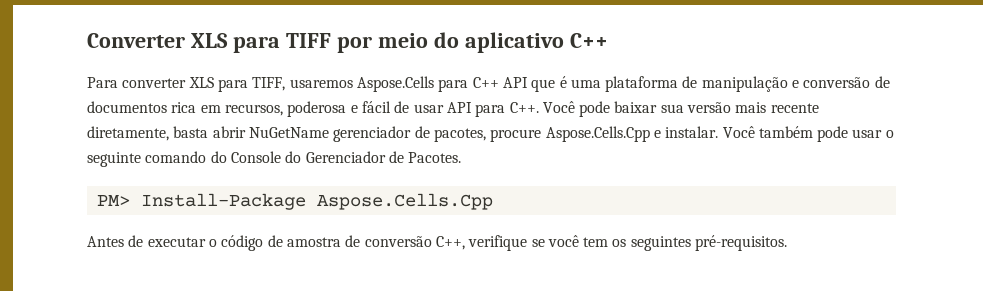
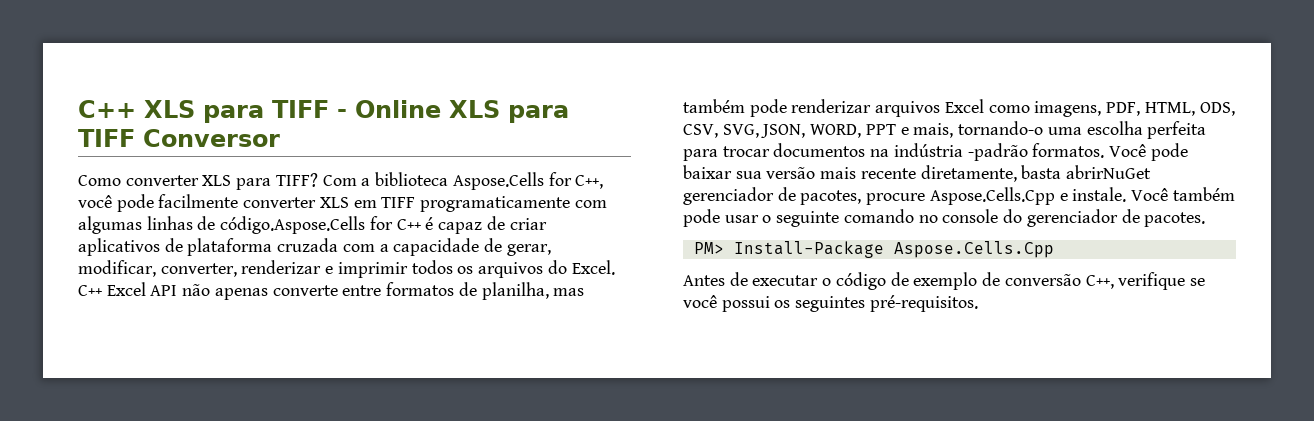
- Converter XLS para TIFF por meio do aplicativo C++
- Para converter XLS para TIFF, usaremos Aspose.Cells para C++ API que é uma plataforma de manipulação e conversão de documentos rica em recursos, poderosa e fácil de usar API para C++. Você pode baixar sua versão mais recente diretamente, basta abrir NuGetName gerenciador de pacotes, procure Aspose.Cells.Cpp e instalar.
+ C++ XLS para TIFF - Online XLS para TIFF Conversor
+ Como converter XLS para TIFF? Com a biblioteca Aspose.Cells for C++, você pode facilmente converter XLS em TIFF programaticamente com algumas linhas de código.Aspose.Cells for C++ é capaz de criar aplicativos de plataforma cruzada com a capacidade de gerar, modificar, converter, renderizar e imprimir todos os arquivos do Excel. C++ Excel API não apenas converte entre formatos de planilha, mas também pode renderizar arquivos Excel como imagens, PDF, HTML, ODS, CSV, SVG, JSON, WORD, PPT e mais, tornando-o uma escolha perfeita para trocar documentos na indústria -padrão formatos. Você pode baixar sua versão mais recente diretamente, basta abrirNuGet gerenciador de pacotes, procure Aspose.Cells.Cpp e instale.
- Você também pode usar o seguinte comando do Console do Gerenciador de Pacotes.
+ Você também pode usar o seguinte comando no console do gerenciador de pacotes.
- Antes de executar o código de amostra de conversão C++, verifique se você tem os seguintes pré-requisitos.
+ Antes de executar o código de exemplo de conversão C++, verifique se você possui os seguintes pré-requisitos.

